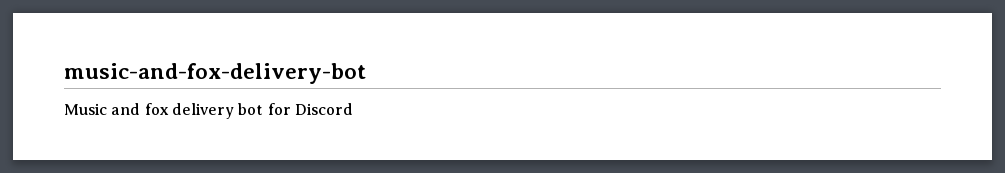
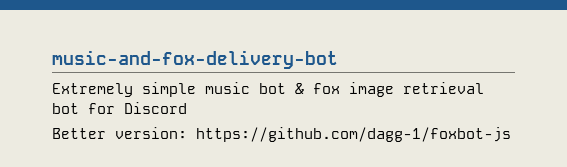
- Music and fox delivery bot for Discord
+ Extremely simple music bot & fox image retrieval bot for Discord
+ Better version: https://github.com/dagg-1/foxbot-js

